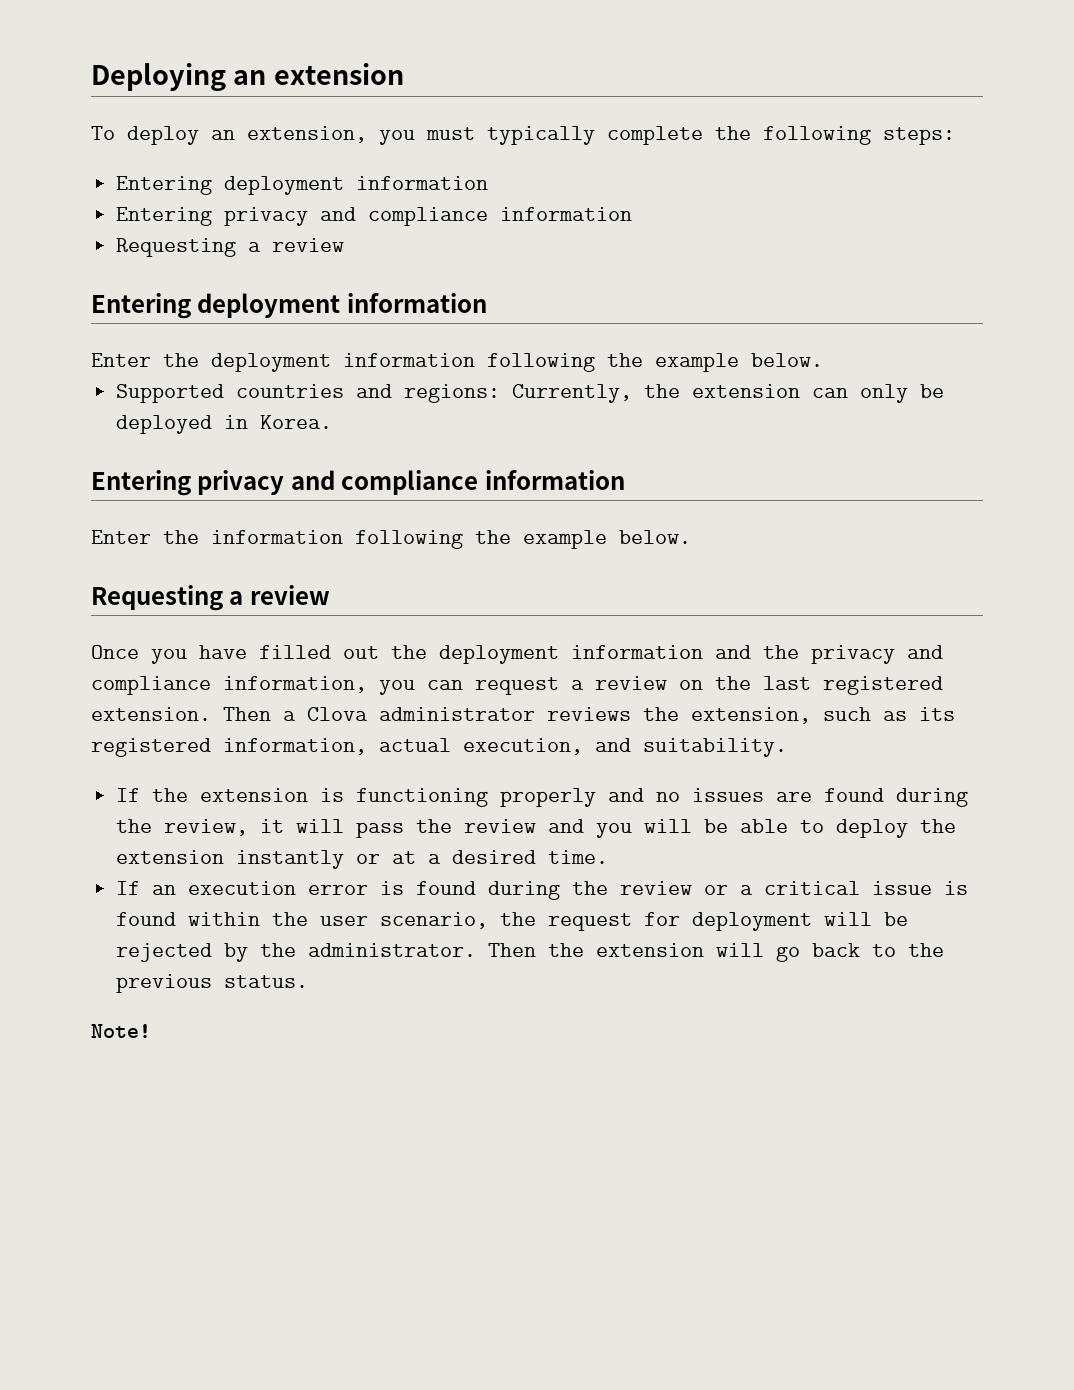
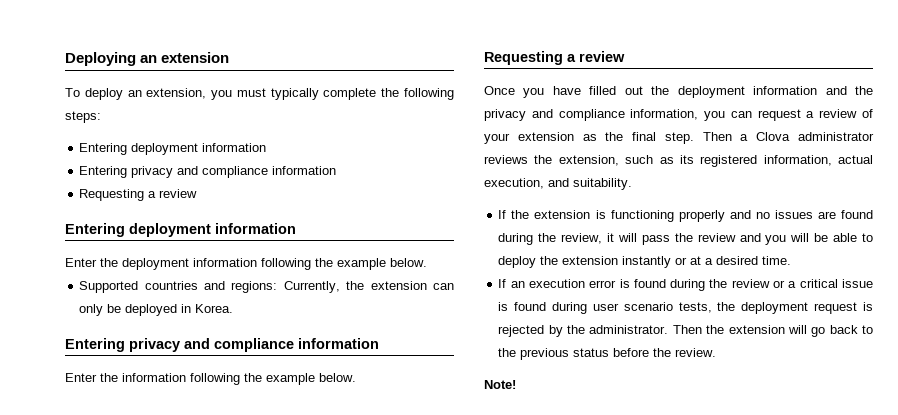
- Once you have filled out the deployment information and the privacy and compliance information, you can request a review on the last registered extension.
+ Once you have filled out the deployment information and the privacy and compliance information, you can request a review of your extension as the final step.
- If an execution error is found during the review or a critical issue is found within the user scenario, the request for deployment will be rejected by the administrator.
+ If an execution error is found during the review or a critical issue is found during user scenario tests, the deployment request is rejected by the administrator.
- Then the extension will go back to the previous status.
+ Then the extension will go back to the previous status before the review.

